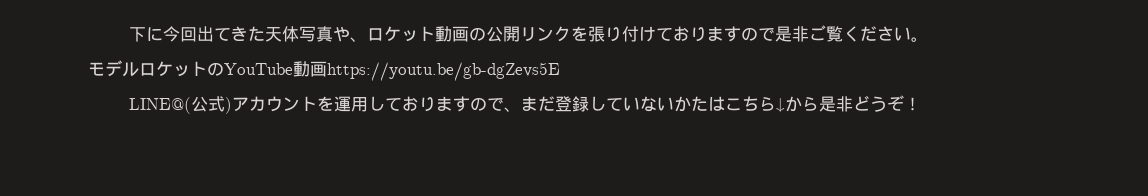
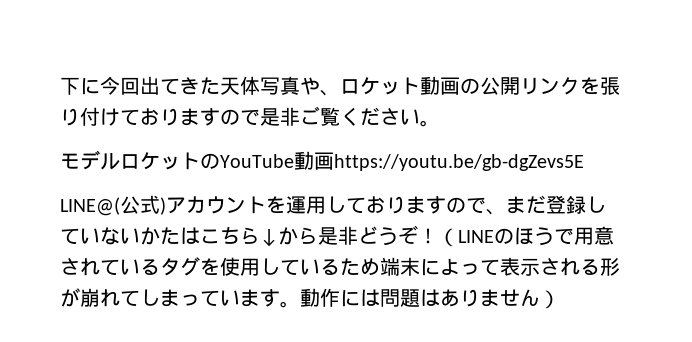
+ （LINEのほうで用意されているタグを使用しているため端末によって表示される形が崩れてしまっています。動作には問題はありません）

